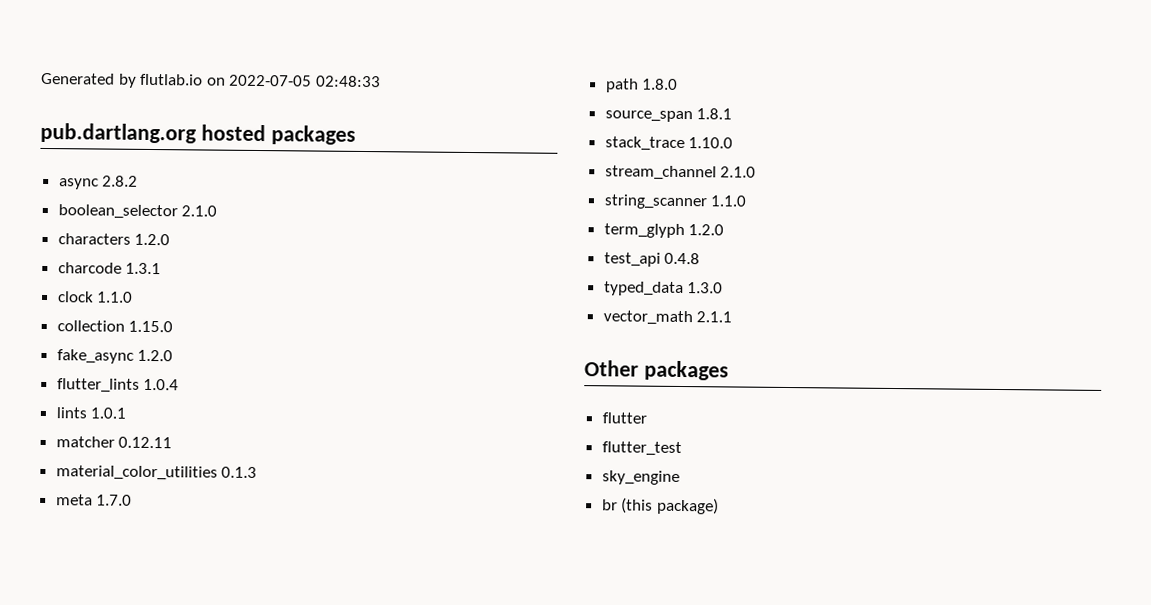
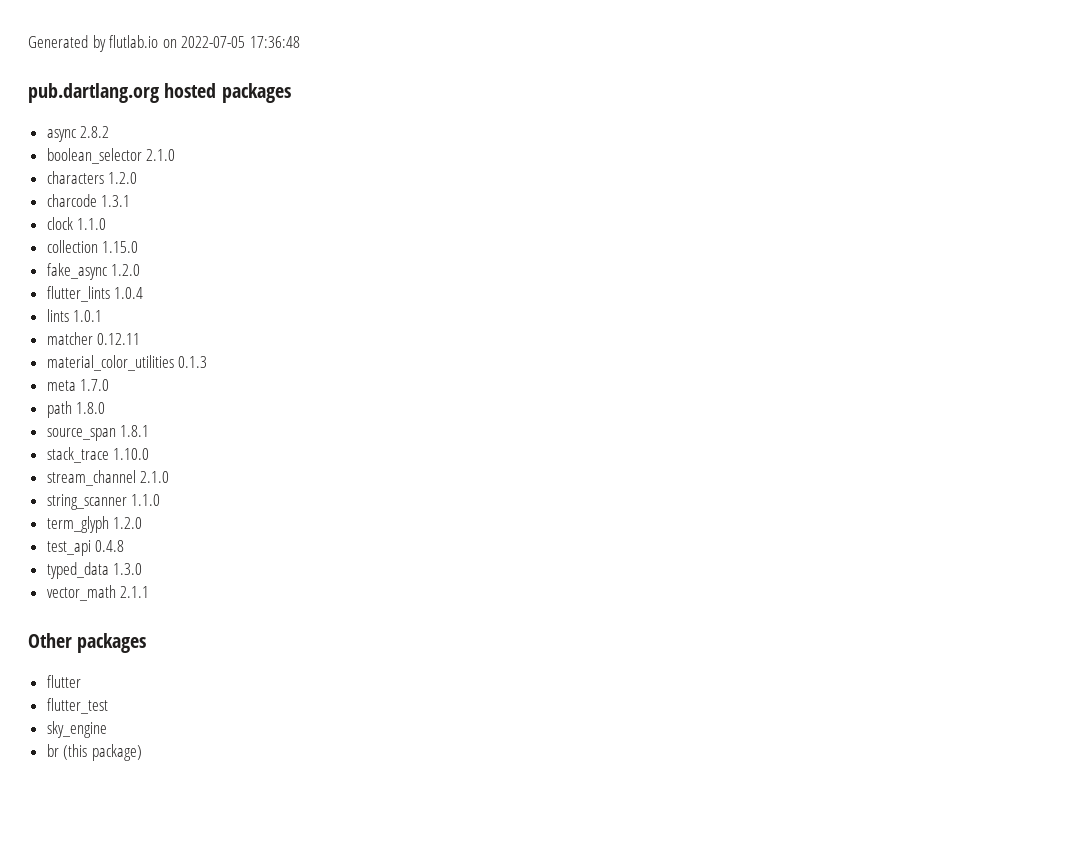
- Generated by flutlab.io on 2022-07-05 02:48:33
+ Generated by flutlab.io on 2022-07-05 17:36:48

